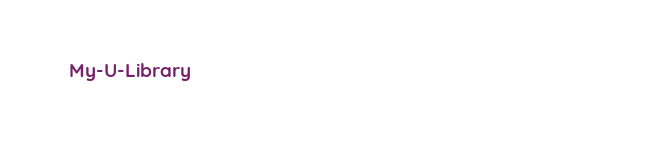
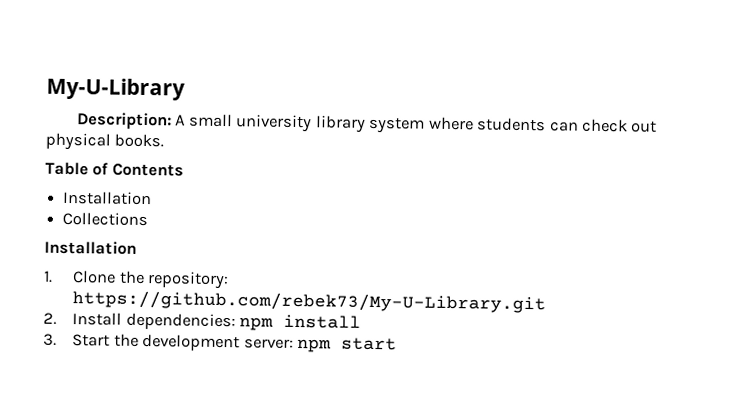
+ Description: A small university library system where students can check out physical books.
+ Table of Contents
+ Installation
+ Collections
+ Installation
+ 1. Clone the repository: https://github.com/rebek73/My-U-Library.git
+ 2. Install dependencies: npm install
+ 3. Start the development server: npm start

